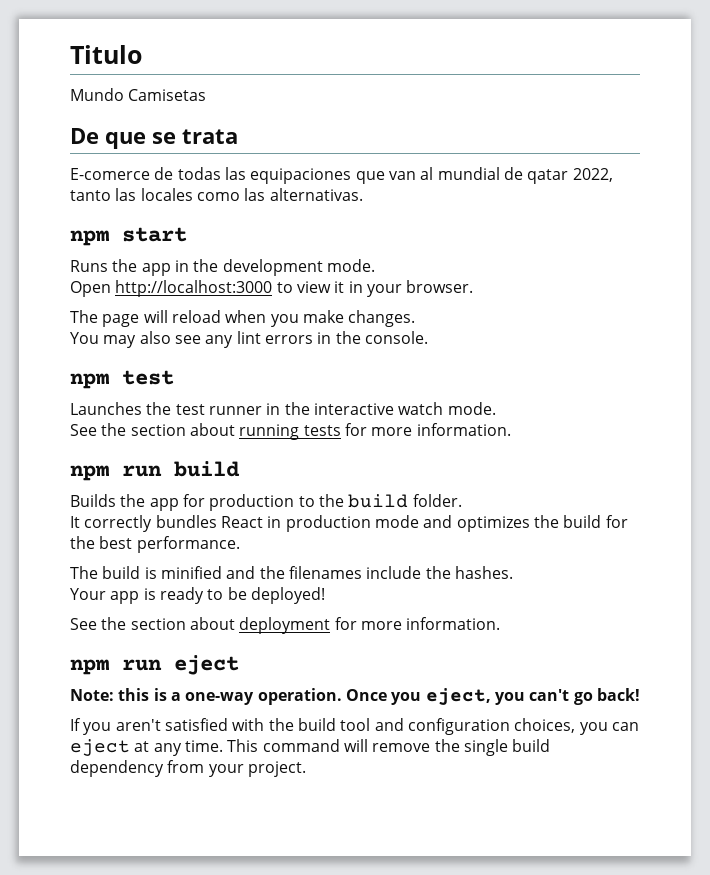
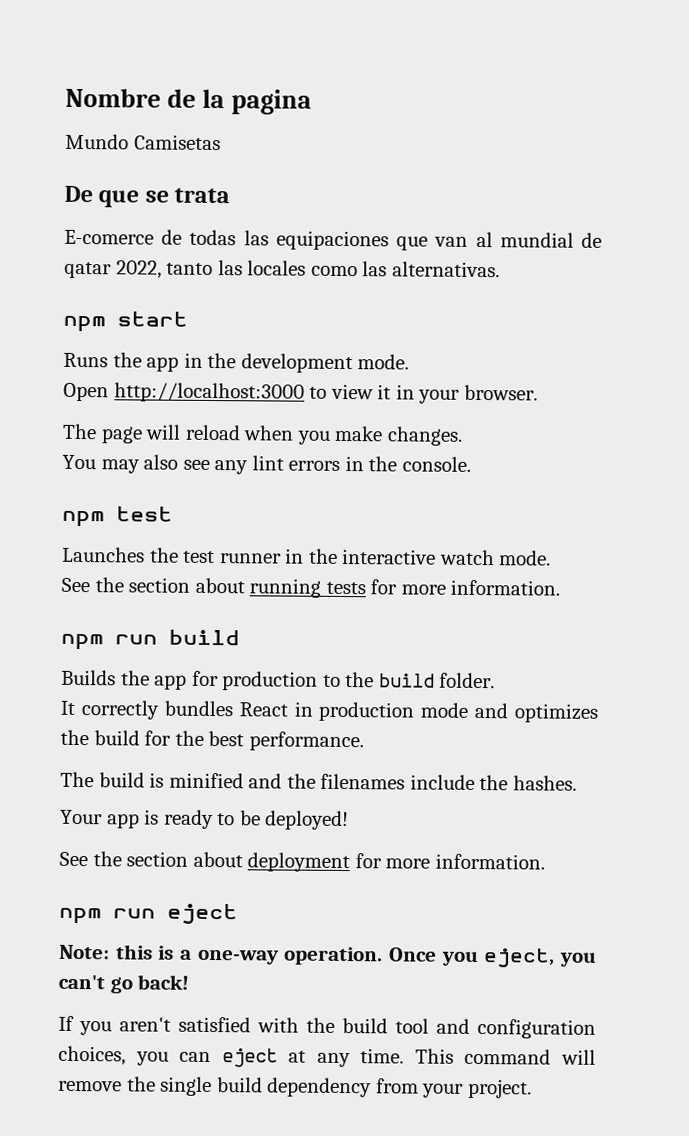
- Titulo
+ Nombre de la pagina

